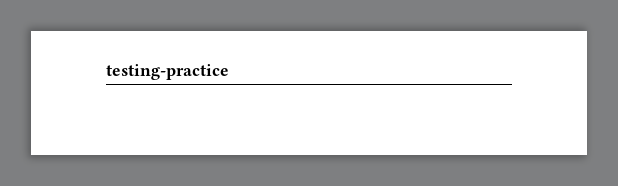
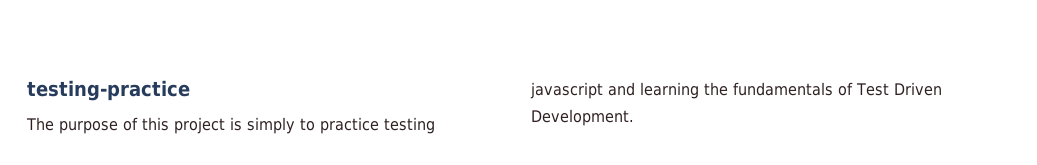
+ The purpose of this project is simply to practice testing javascript and learning the fundamentals of Test Driven Development.

